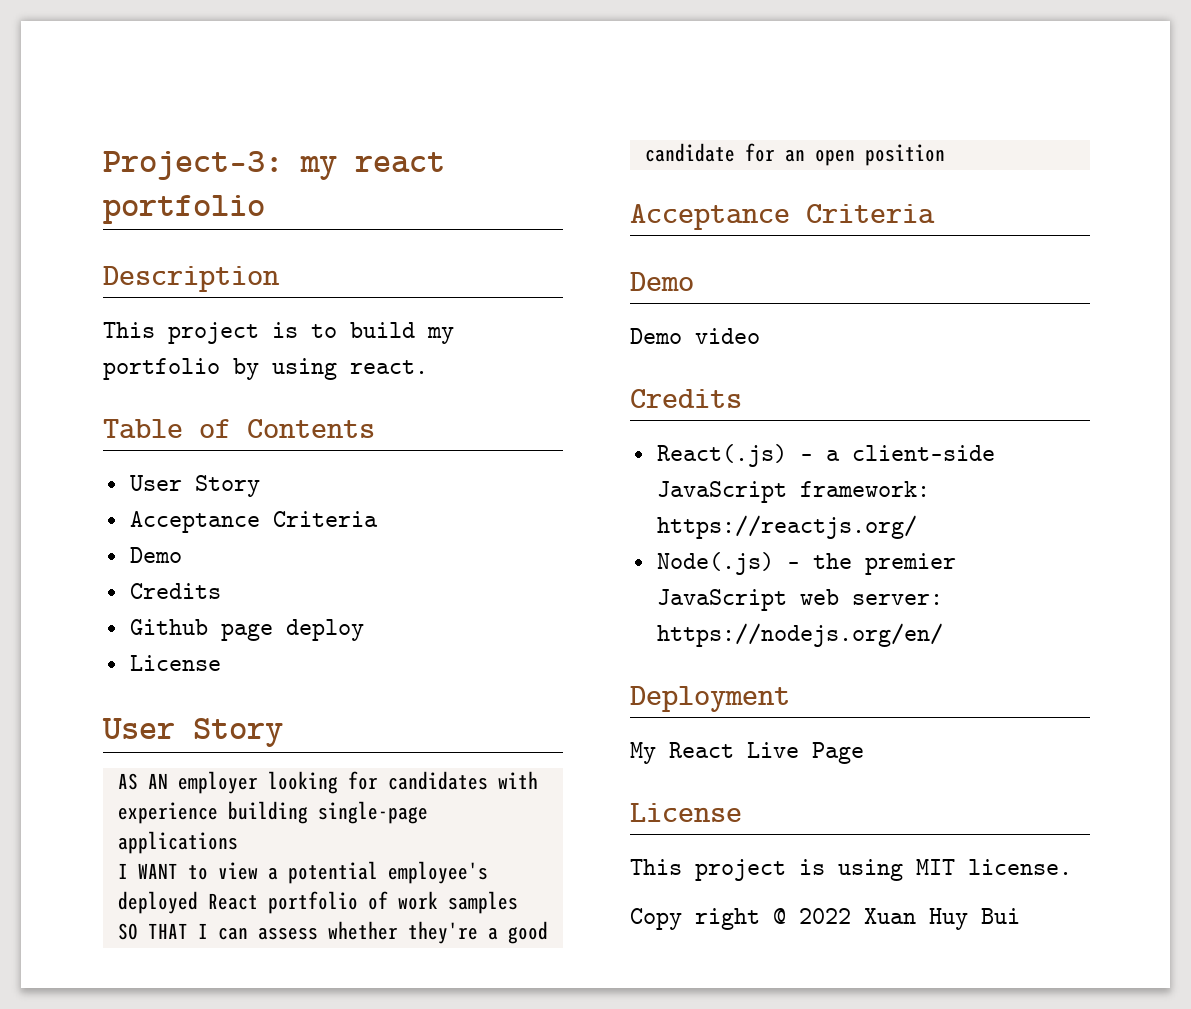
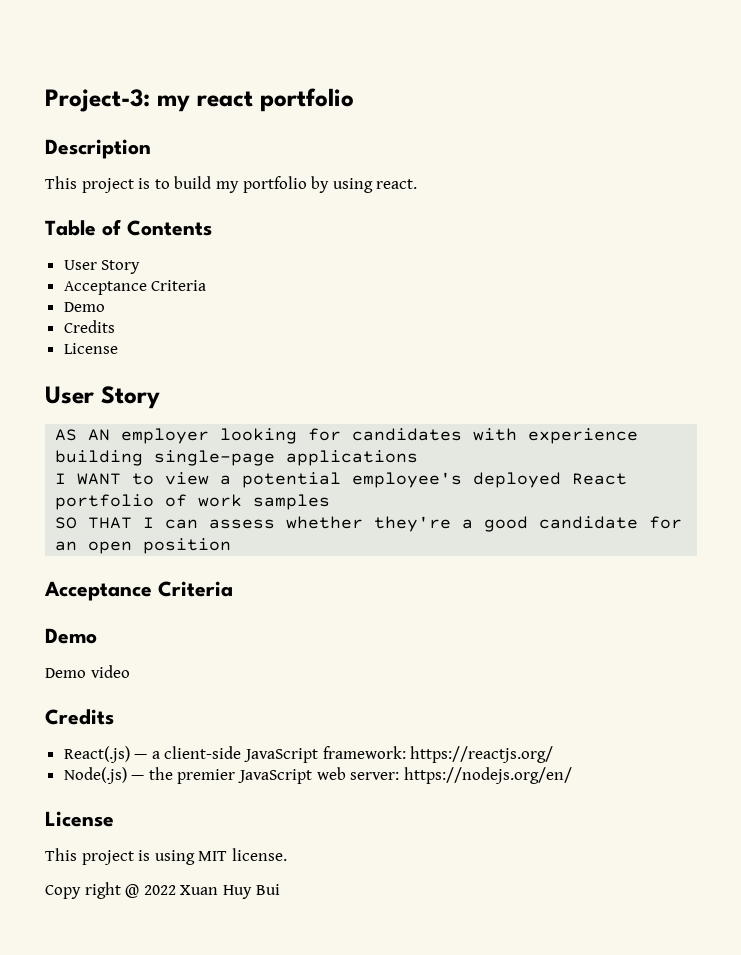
- Github page deploy
- Deployment
- My React Live Page

